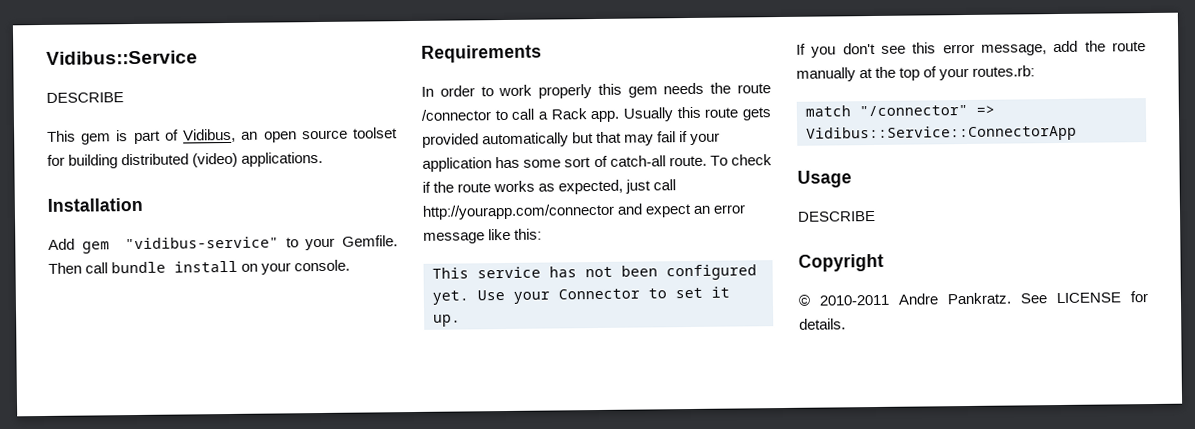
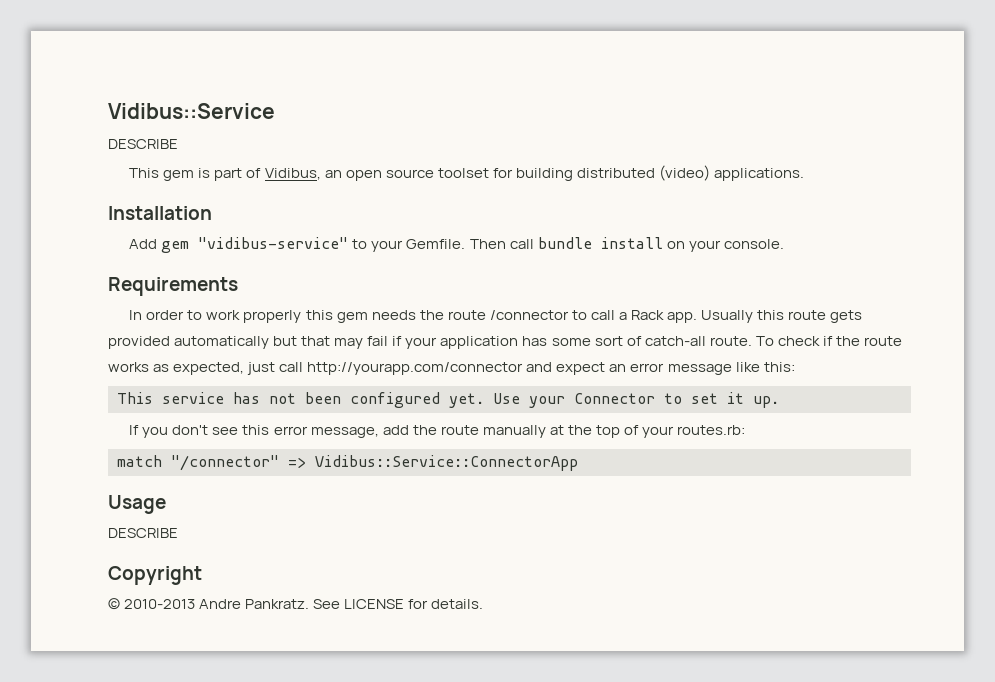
- © 2010-2011 Andre Pankratz.
+ © 2010-2013 Andre Pankratz.

